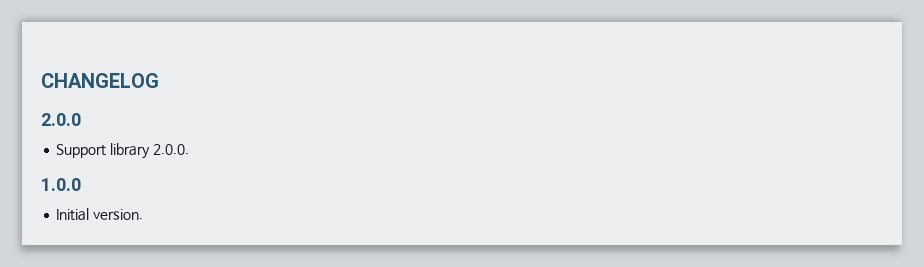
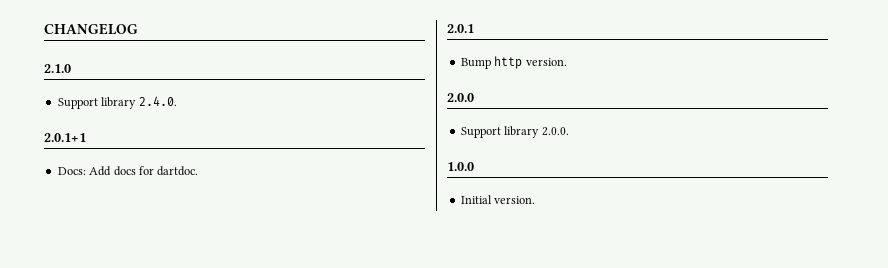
+ 2.1.0
+ Support library 2.4.0.
+ 2.0.1+1
+ Docs: Add docs for dartdoc.
+ 2.0.1
+ Bump http version.

